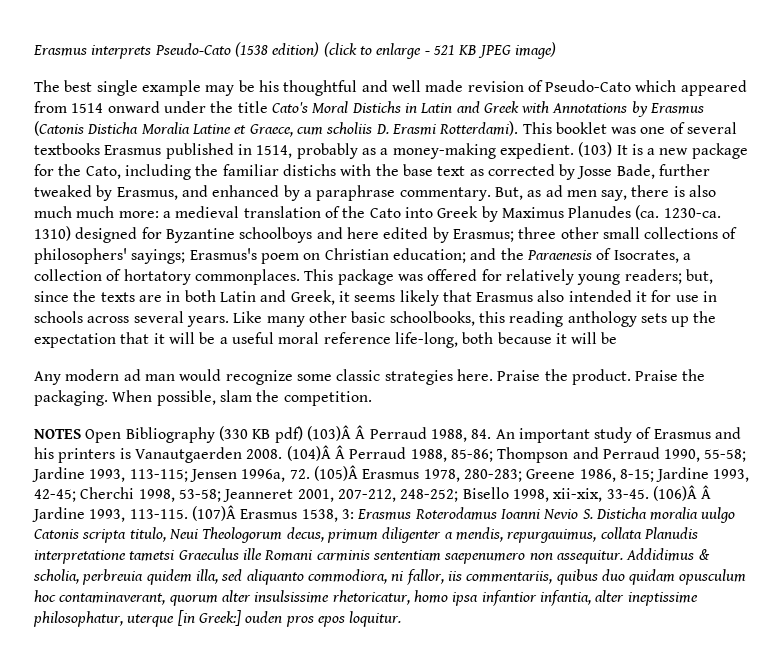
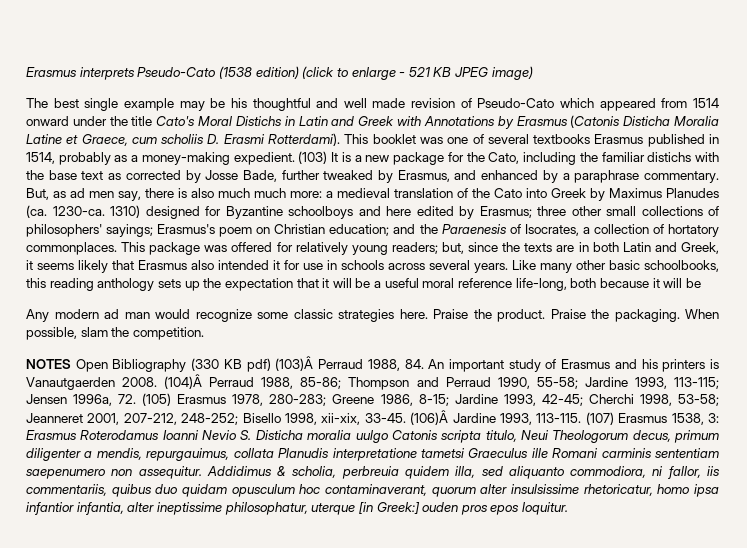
- NOTES Open Bibliography (330 KB pdf) (103)Â Â Perraud 1988, 84. An important study of Erasmus and his printers is Vanautgaerden 2008.
+ NOTES Open Bibliography (330 KB pdf) (103)Â Perraud 1988, 84. An important study of Erasmus and his printers is Vanautgaerden 2008.
- (104)Â Â Perraud 1988, 85-86; Thompson and Perraud 1990, 55-58; Jardine 1993, 113-115; Jensen 1996a, 72. (105)Â Erasmus 1978, 280-283; Greene 1986, 8-15; Jardine 1993, 42-45; Cherchi 1998, 53-58; Jeanneret 2001, 207-212, 248-252; Bisello 1998, xii-xix, 33-45.
+ (104)Â Perraud 1988, 85-86; Thompson and Perraud 1990, 55-58; Jardine 1993, 113-115; Jensen 1996a, 72. (105) Erasmus 1978, 280-283; Greene 1986, 8-15; Jardine 1993, 42-45; Cherchi 1998, 53-58; Jeanneret 2001, 207-212, 248-252; Bisello 1998, xii-xix, 33-45.
- (106)Â Â Jardine 1993, 113-115.
+ (106)Â Jardine 1993, 113-115.
- (107)Â Erasmus 1538, 3: Erasmus Roterodamus Ioanni Nevio S. Disticha moralia uulgo Catonis scripta titulo, Neui Theologorum decus, primum diligenter a mendis, repurgauimus, collata Planudis interpretatione tametsi Graeculus ille Romani carminis sententiam saepenumero non assequitur.
+ (107) Erasmus 1538, 3: Erasmus Roterodamus Ioanni Nevio S. Disticha moralia uulgo Catonis scripta titulo, Neui Theologorum decus, primum diligenter a mendis, repurgauimus, collata Planudis interpretatione tametsi Graeculus ille Romani carminis sententiam saepenumero non assequitur.

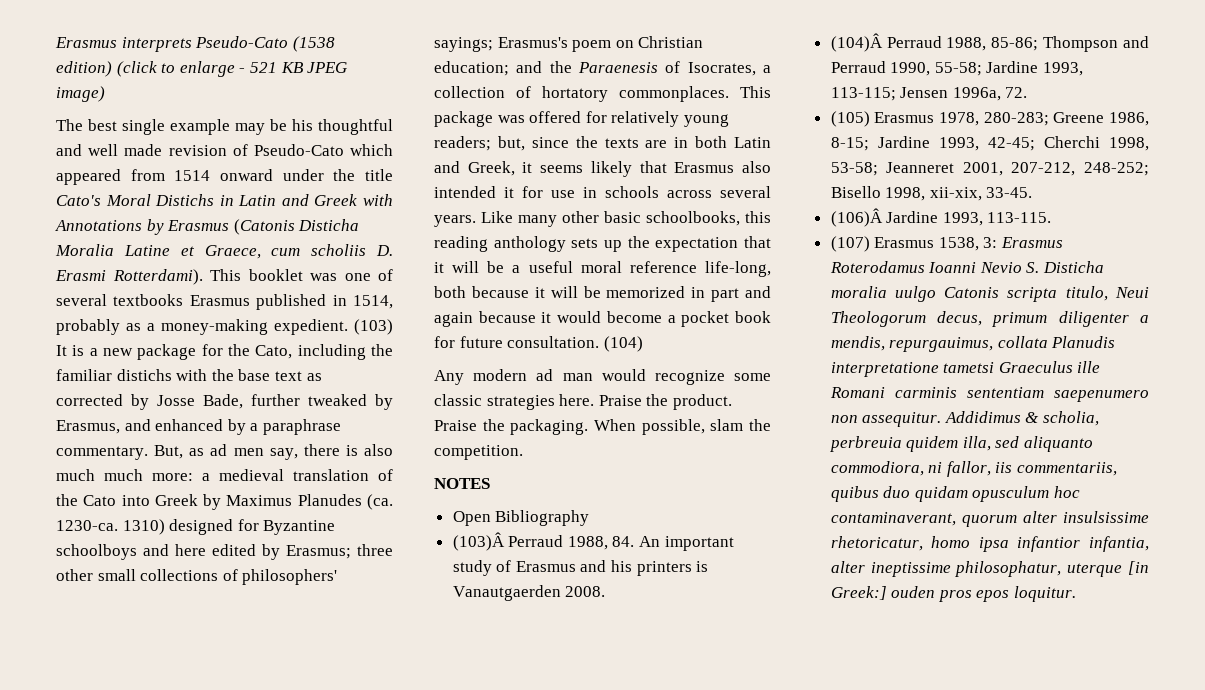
- Like many other basic schoolbooks, this reading anthology sets up the expectation that it will be a useful moral reference life-long, both because it will be
+ Like many other basic schoolbooks, this reading anthology sets up the expectation that it will be a useful moral reference life-long, both because it will be memorized in part and again because it would become a pocket book for future consultation. (104)
- NOTES Open Bibliography (330 KB pdf) (103)Â Perraud 1988, 84. An important study of Erasmus and his printers is Vanautgaerden 2008. (104)Â Perraud 1988, 85-86;
+ NOTES
+ Open Bibliography
+ (103)Â Perraud 1988, 84. An important study of Erasmus and his printers is Vanautgaerden 2008.
+ (104)Â Perraud 1988, 85-86;
- Jensen 1996a, 72. (105) Erasmus 1978, 280-283;
+ Jensen 1996a, 72.
+ (105) Erasmus 1978, 280-283;
- Bisello 1998, xii-xix, 33-45. (106)Â Jardine 1993, 113-115. (107) Erasmus 1538, 3:
+ Bisello 1998, xii-xix, 33-45.
+ (106)Â Jardine 1993, 113-115.
+ (107) Erasmus 1538, 3:

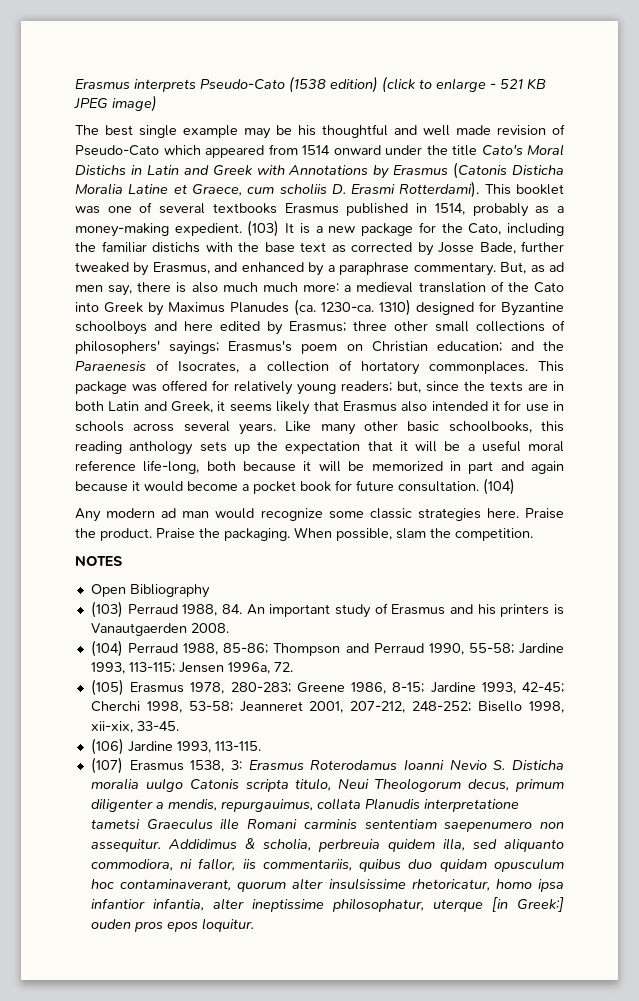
- (103)Â Perraud 1988, 84. An important study of Erasmus and his printers is Vanautgaerden 2008.
+ (103) Perraud 1988, 84. An important study of Erasmus and his printers is Vanautgaerden 2008.
- (104)Â Perraud 1988, 85-86; Thompson and Perraud 1990, 55-58; Jardine 1993, 113-115; Jensen 1996a, 72.
+ (104) Perraud 1988, 85-86; Thompson and Perraud 1990, 55-58; Jardine 1993, 113-115; Jensen 1996a, 72.
- (106)Â Jardine 1993, 113-115.
+ (106) Jardine 1993, 113-115.

